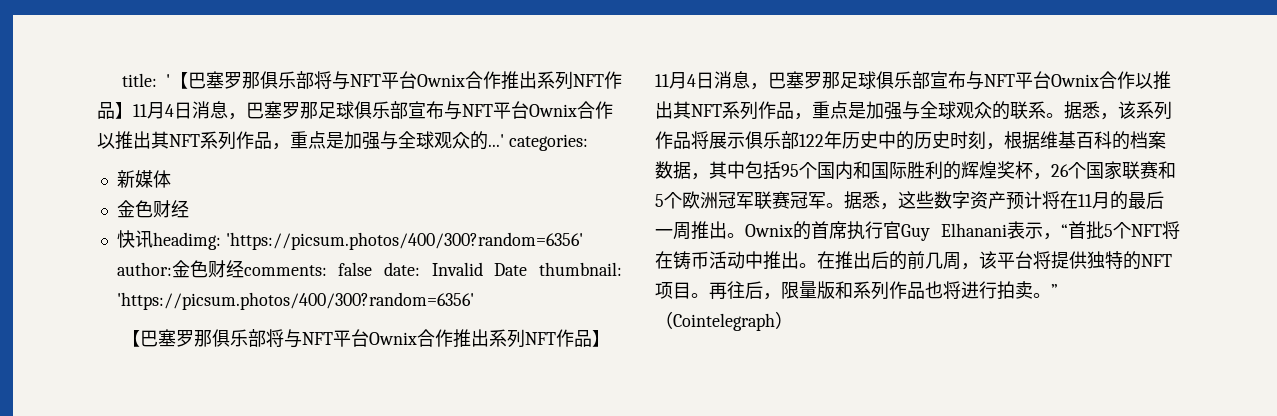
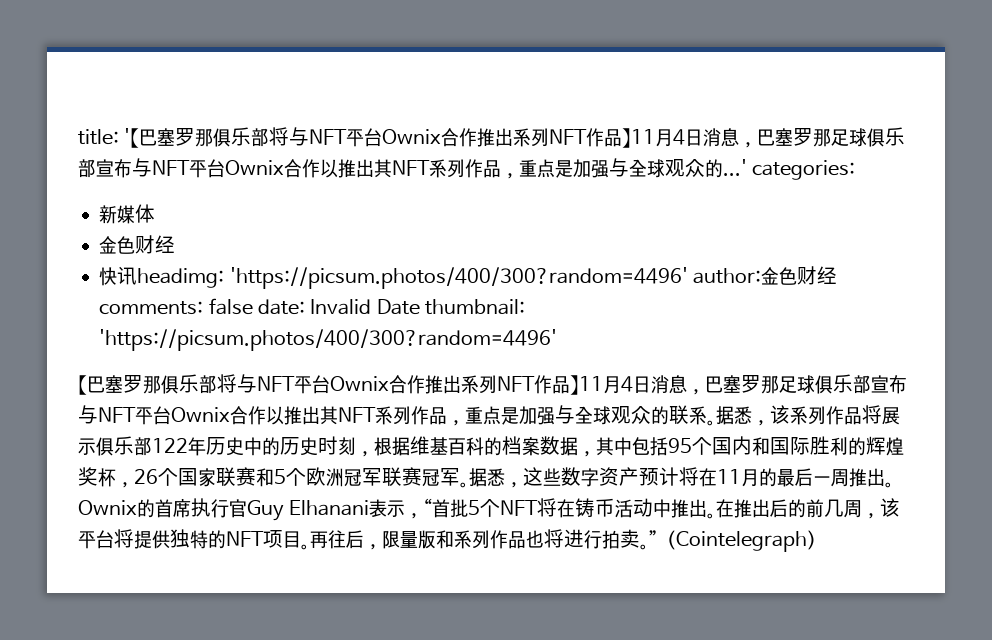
- 快讯headimg: 'https://picsum.photos/400/300?random=6356' author:金色财经comments: false date: Invalid Date thumbnail: 'https://picsum.photos/400/300?random=6356'
+ 快讯headimg: 'https://picsum.photos/400/300?random=4496' author:金色财经comments: false date: Invalid Date thumbnail: 'https://picsum.photos/400/300?random=4496'

